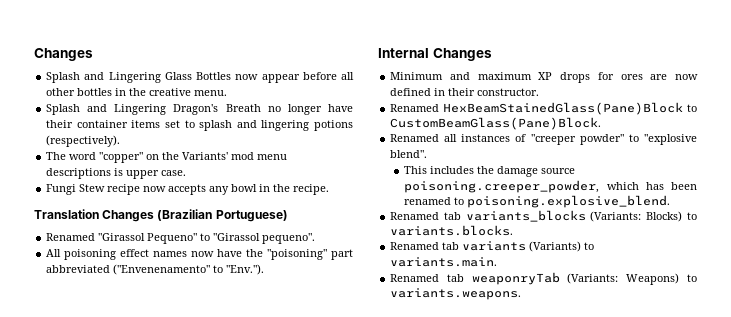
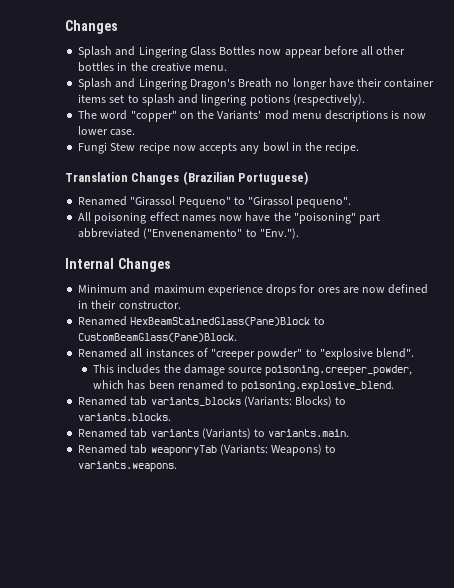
- The word "copper" on the Variants' mod menu descriptions is upper case.
+ The word "copper" on the Variants' mod menu descriptions is now lower case.
- Minimum and maximum XP drops for ores are now defined in their constructor.
+ Minimum and maximum experience drops for ores are now defined in their constructor.

